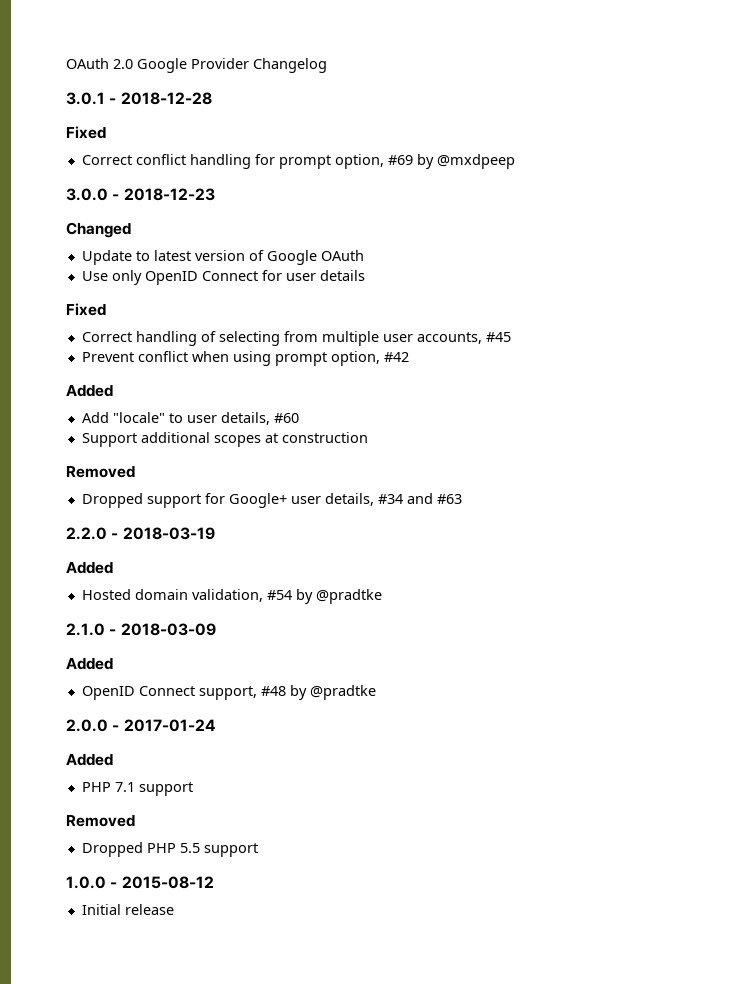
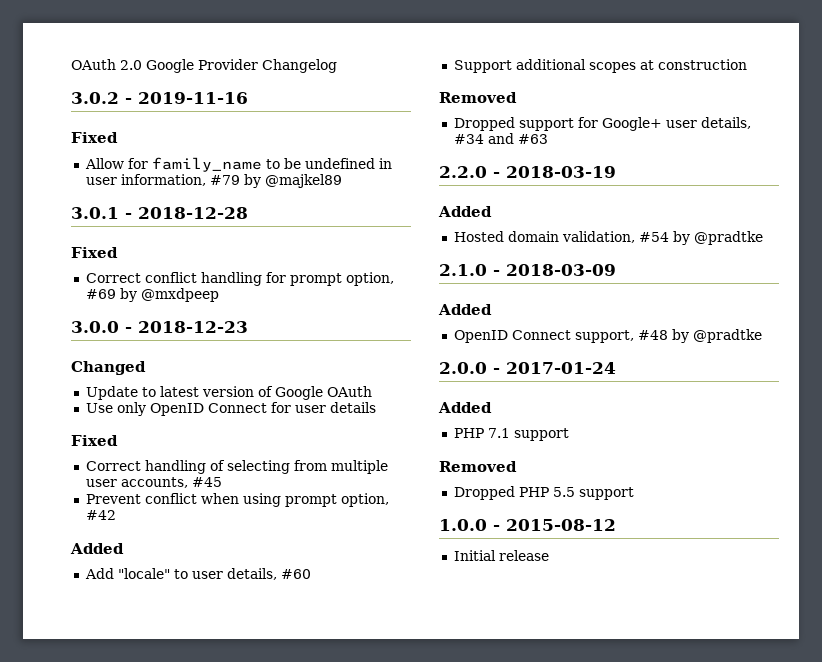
+ 3.0.2 - 2019-11-16
+ Fixed
+ Allow for family_name to be undefined in user information, #79 by @majkel89

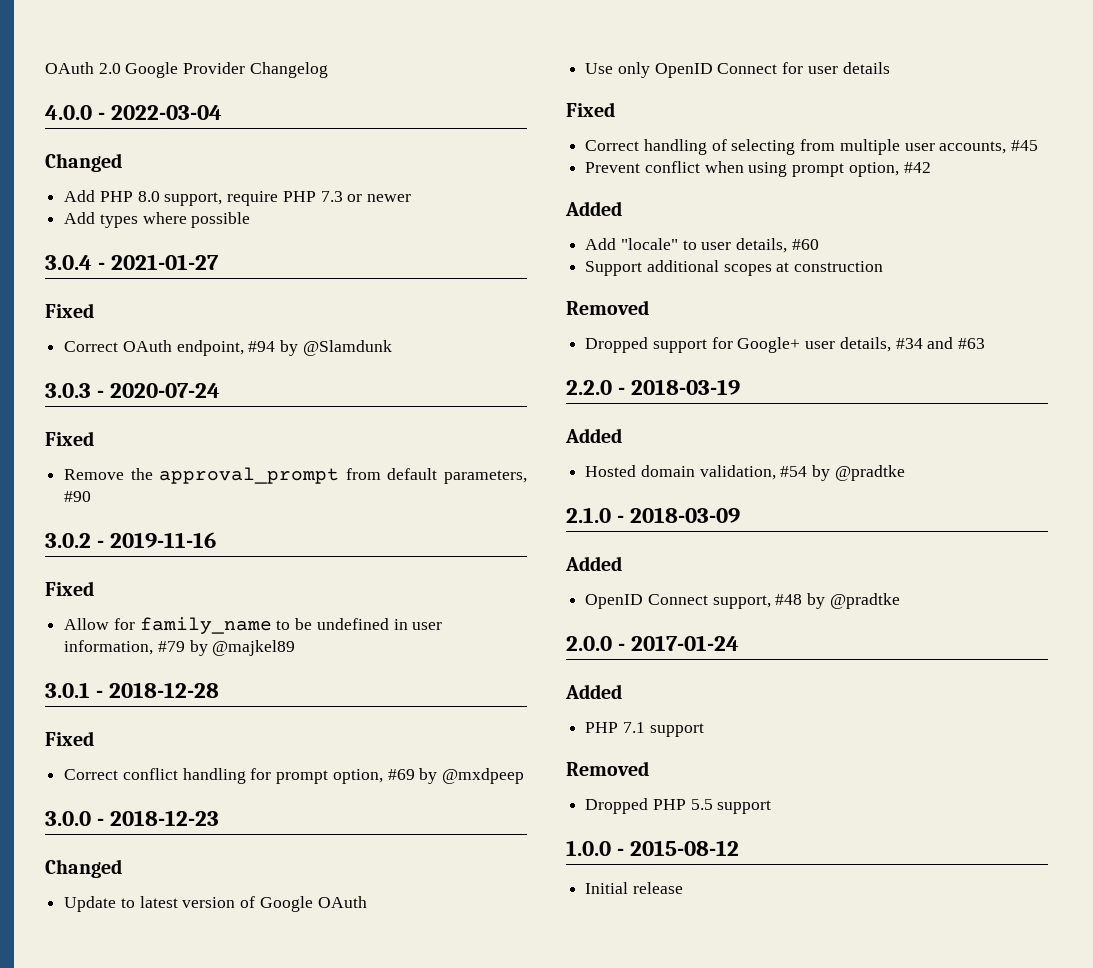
+ 4.0.0 - 2022-03-04
+ Changed
+ Add PHP 8.0 support, require PHP 7.3 or newer
+ Add types where possible
+ 3.0.4 - 2021-01-27
+ Fixed
+ Correct OAuth endpoint, #94 by @Slamdunk
+ 3.0.3 - 2020-07-24
+ Fixed
+ Remove the approval_prompt from default parameters, #90

